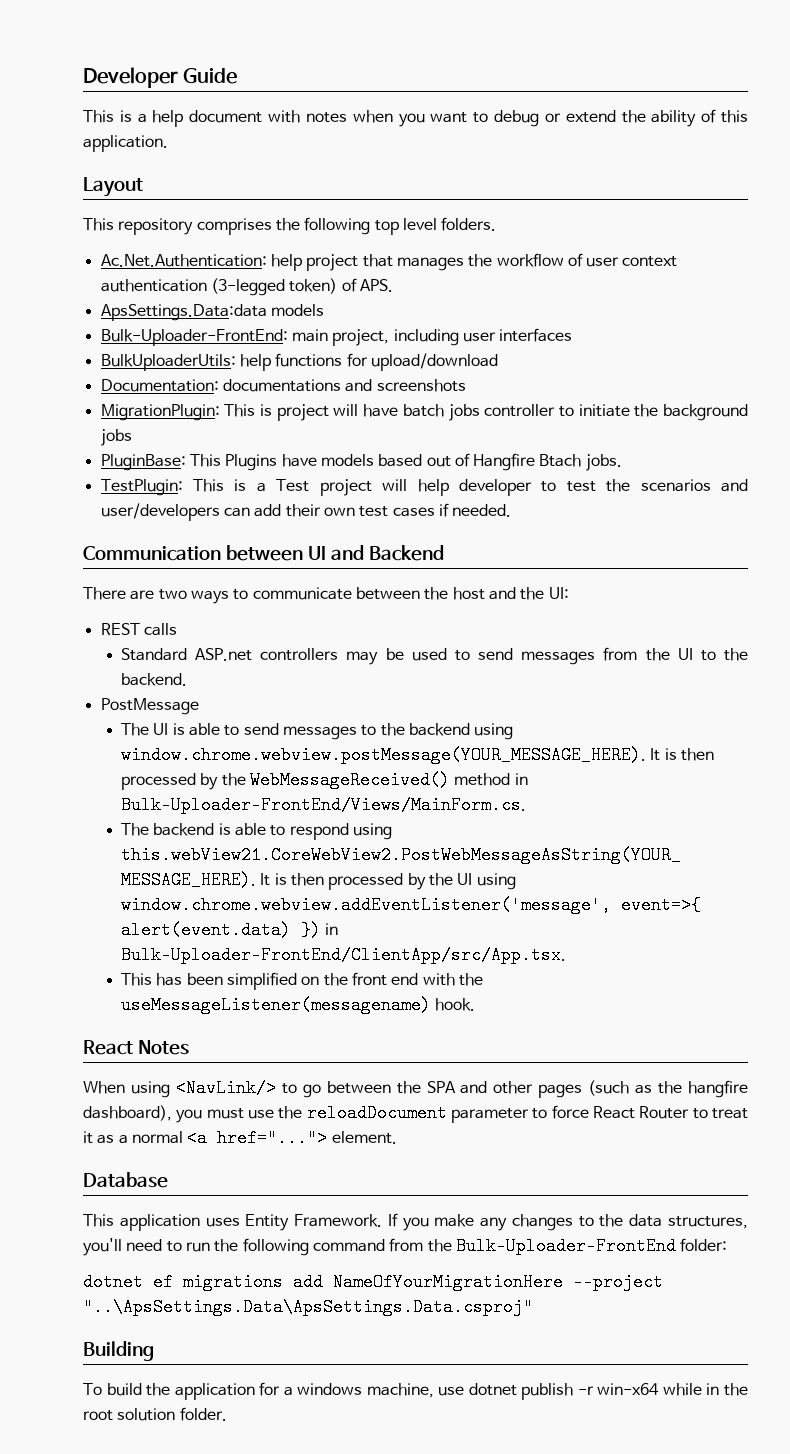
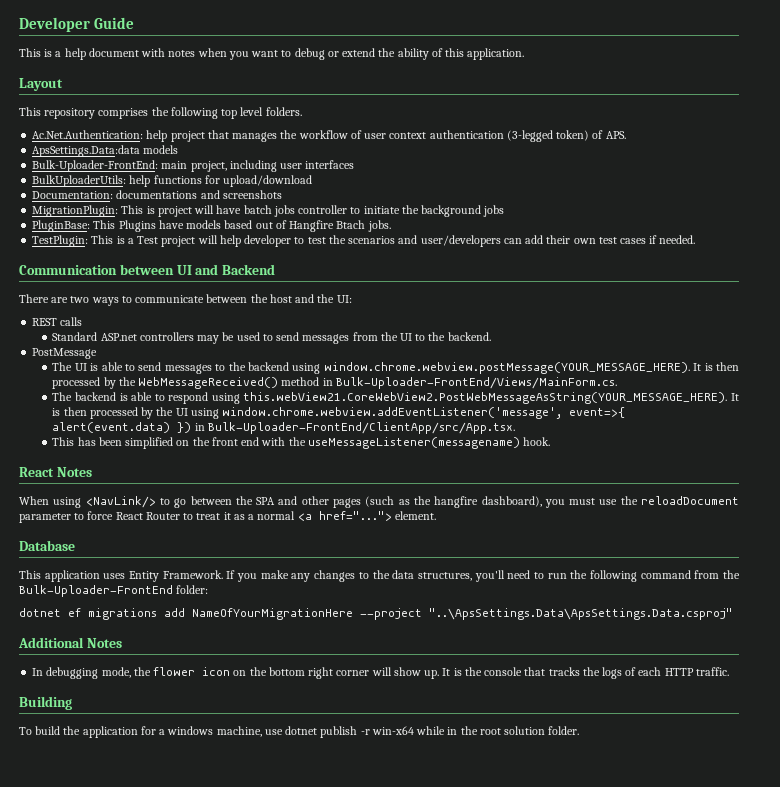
+ Additional Notes
+ In debugging mode, the flower icon on the bottom right corner will show up. It is the console that tracks the logs of each HTTP traffic.

